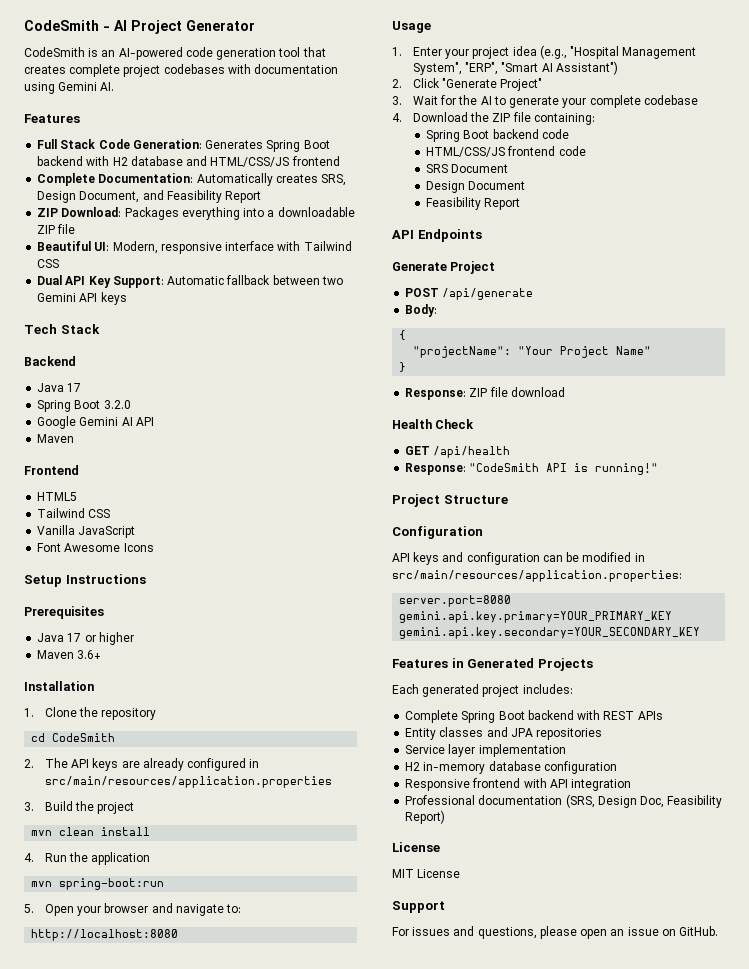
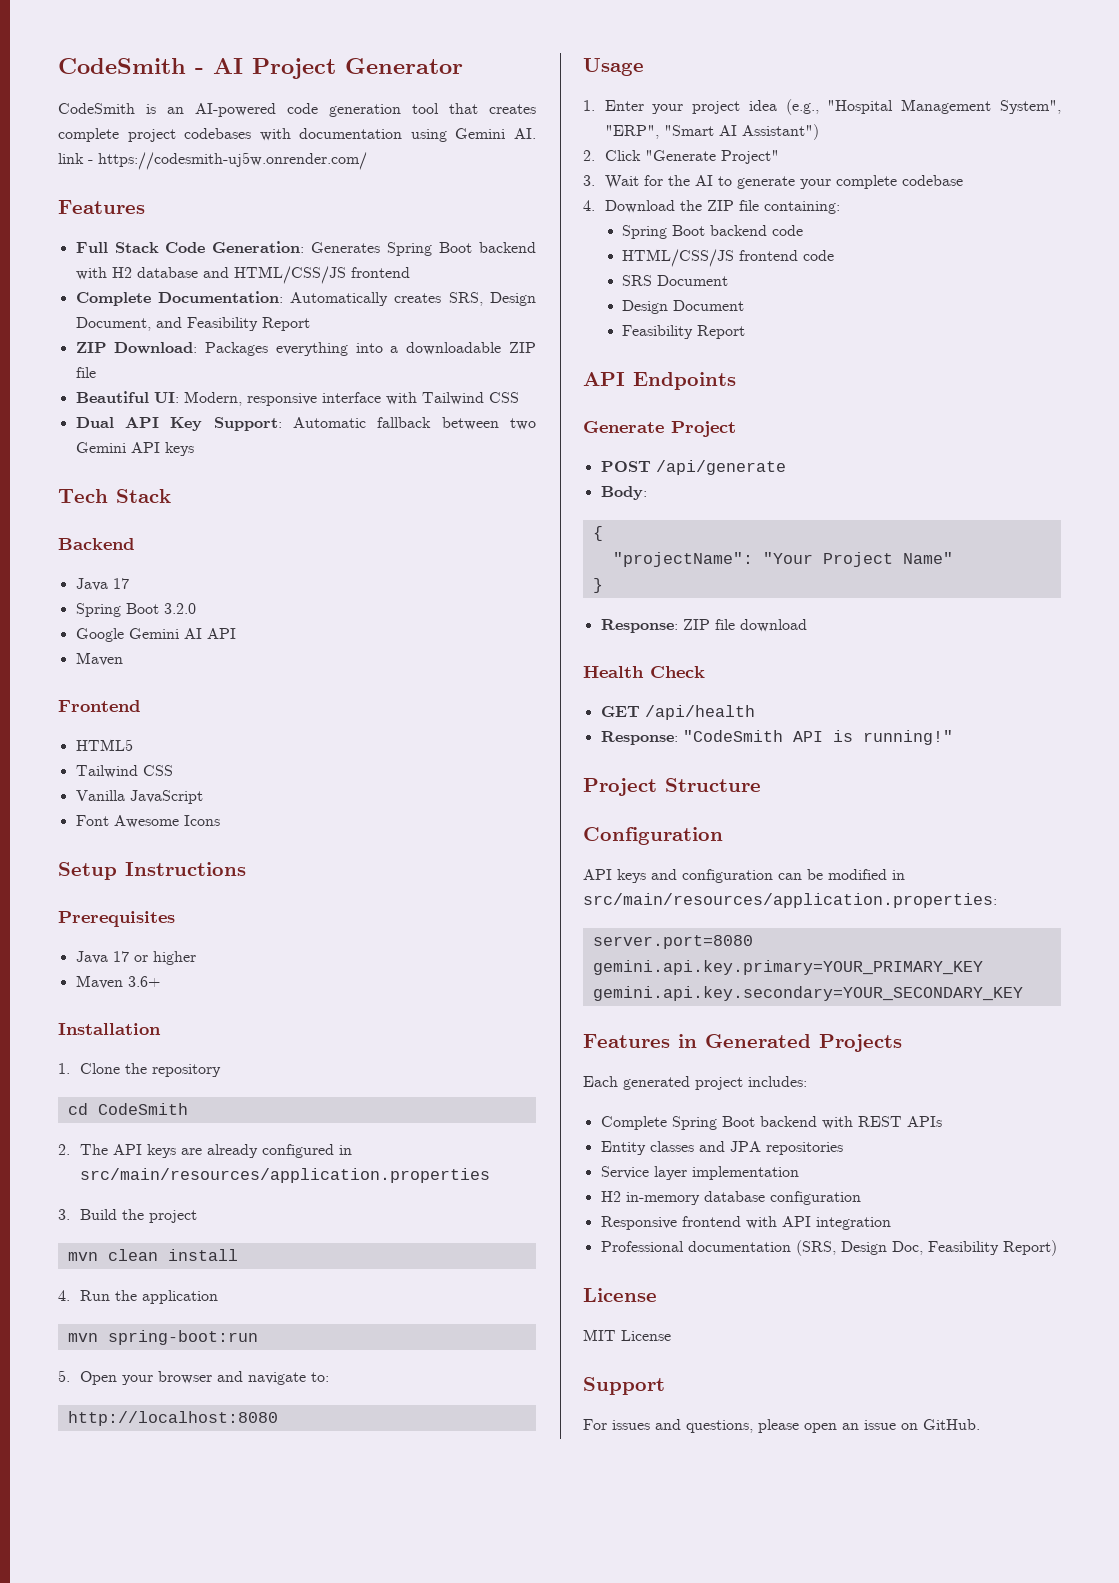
- CodeSmith is an AI-powered code generation tool that creates complete project codebases with documentation using Gemini AI.
+ CodeSmith is an AI-powered code generation tool that creates complete project codebases with documentation using Gemini AI. link - https://codesmith-uj5w.onrender.com/

